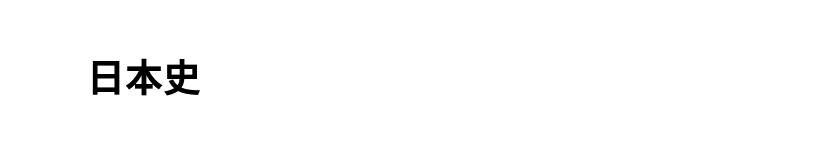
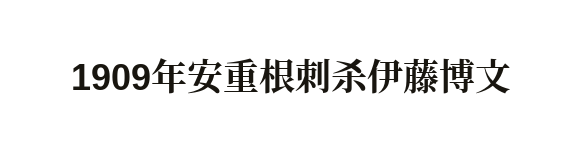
- 日本史
+ 1909年安重根刺杀伊藤博文

